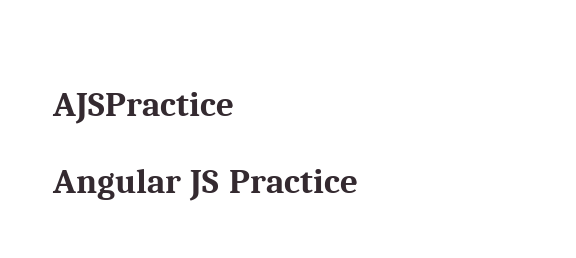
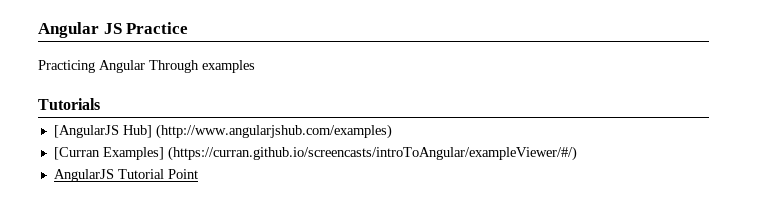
- AJSPractice
+ Practicing Angular Through examples
+ Tutorials
+ [AngularJS Hub] (http://www.angularjshub.com/examples)
+ [Curran Examples] (https://curran.github.io/screencasts/introToAngular/exampleViewer/#/)
+ AngularJS Tutorial Point

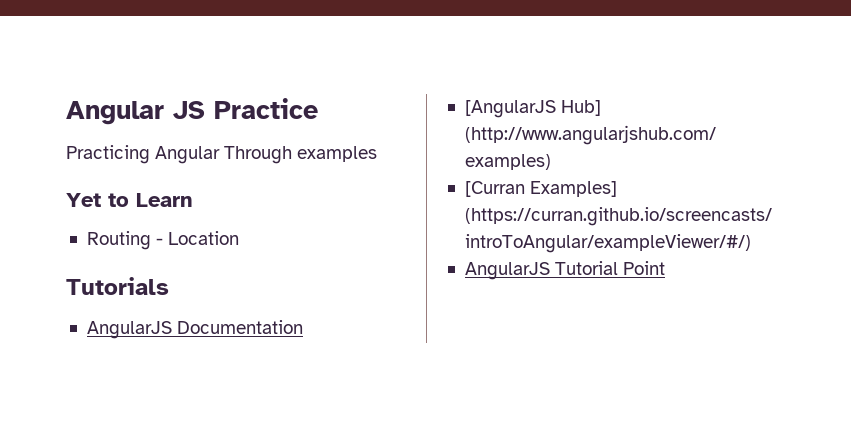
+ Yet to Learn
+ Routing - Location
+ AngularJS Documentation

